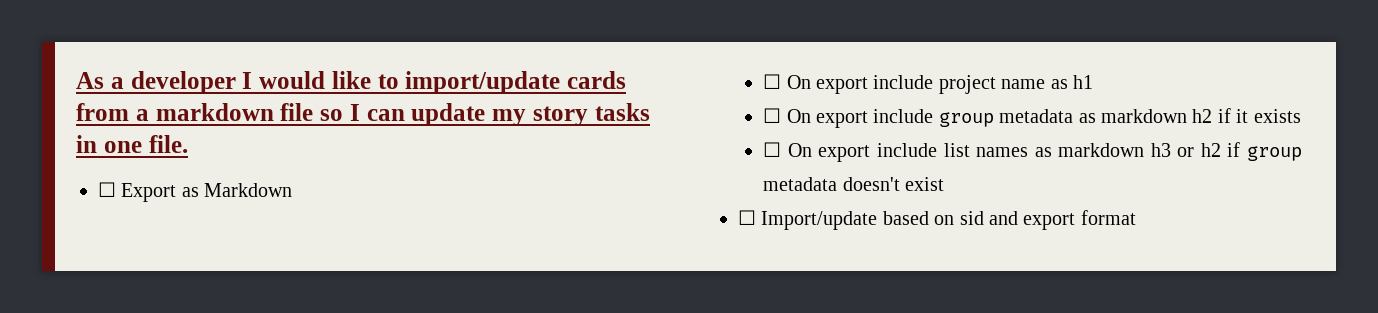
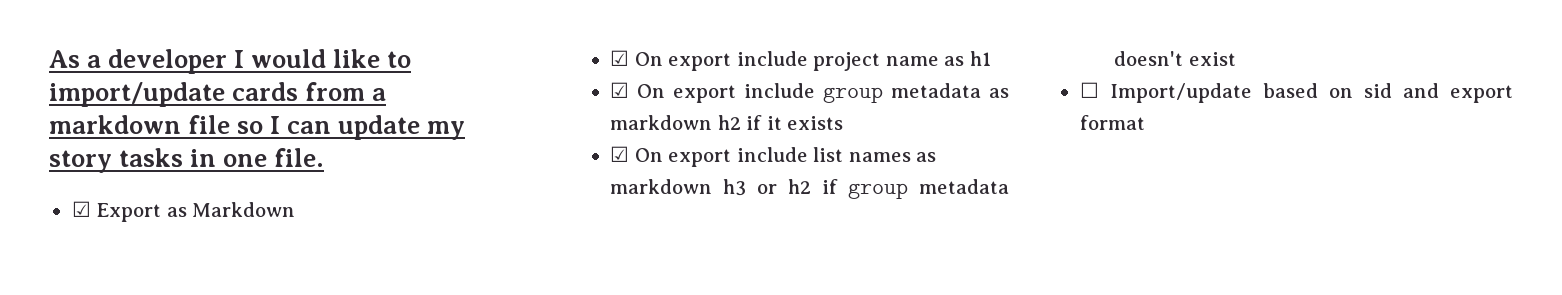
- ☐ Export as Markdown
+ ☑ Export as Markdown
- ☐ On export include project name as h1
+ ☑ On export include project name as h1
- ☐ On export include group metadata as markdown h2 if it exists
+ ☑ On export include group metadata as markdown h2 if it exists
- ☐ On export include list names as markdown h3 or h2 if group metadata doesn't exist
+ ☑ On export include list names as markdown h3 or h2 if group metadata doesn't exist

